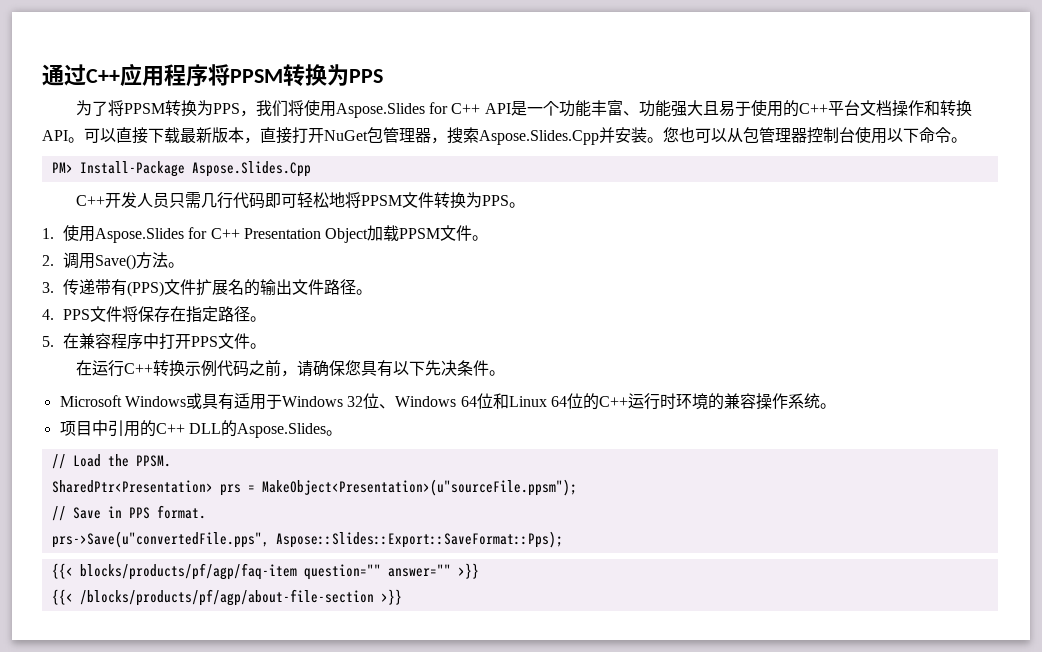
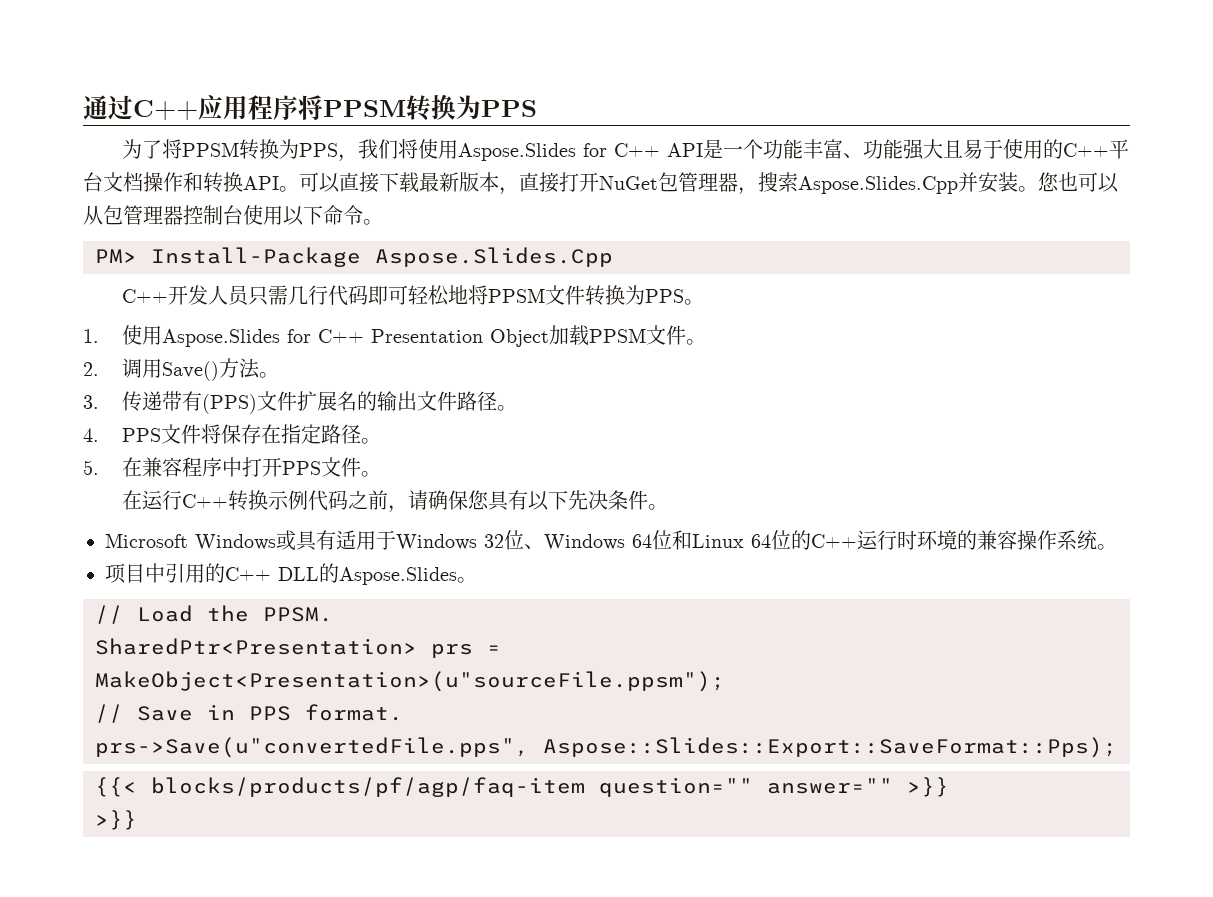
  {{< blocks/products/pf/agp/faq-item question="" answer="" >}}
- {{< /blocks/products/pf/agp/about-file-section >}}
+ >}}

